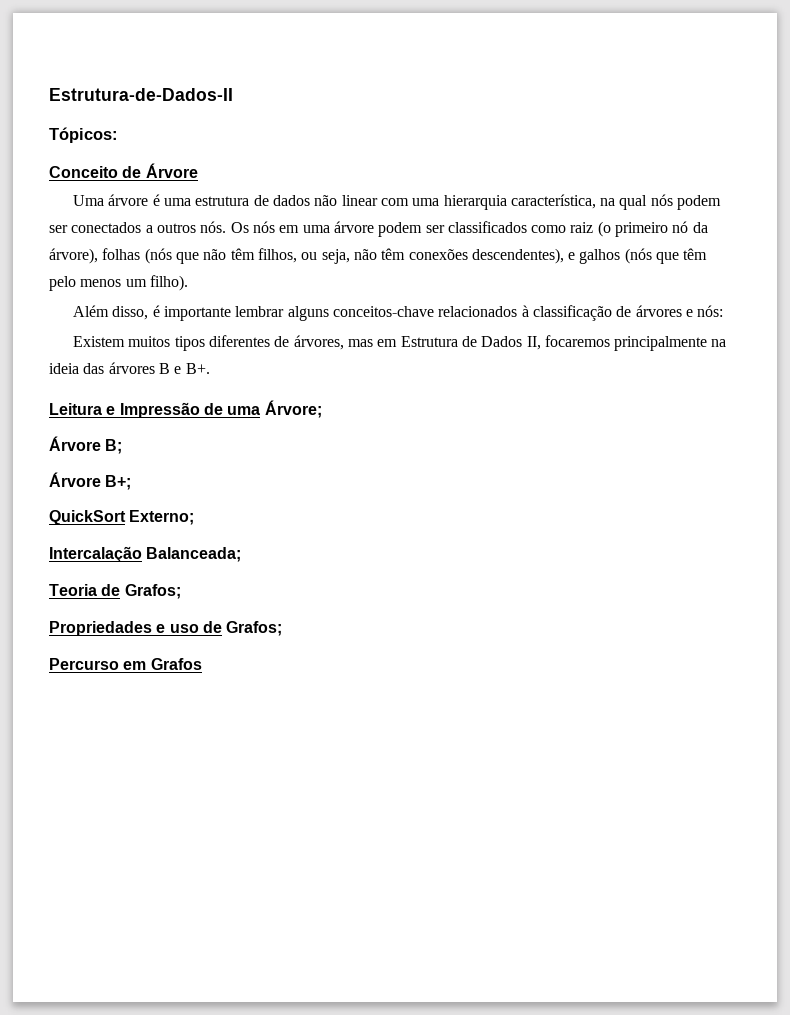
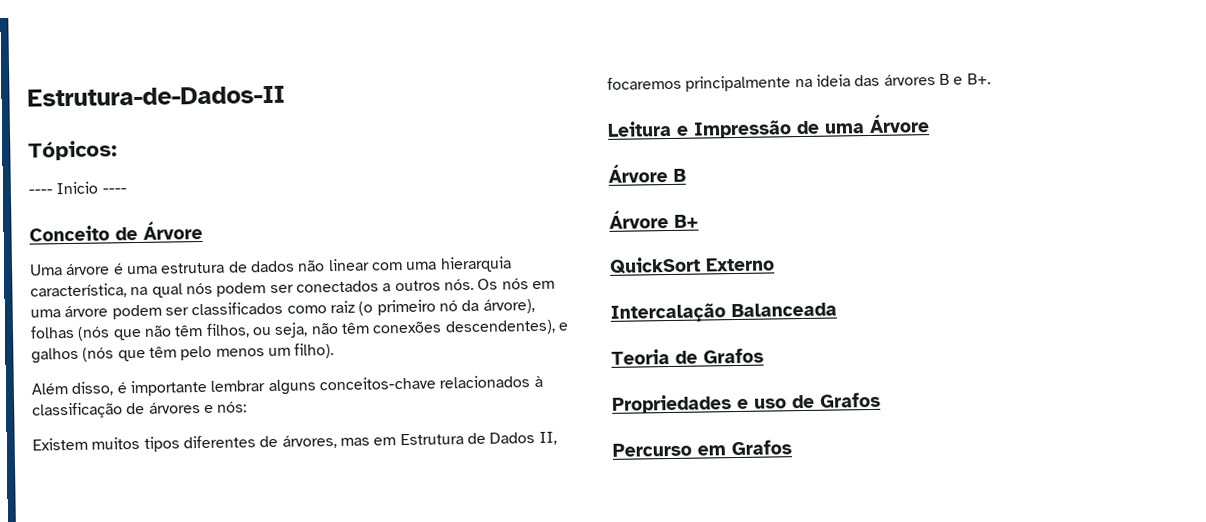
+ ---- Inicio ----
- Leitura e Impressão de uma Árvore;
- Árvore B;
- Árvore B+;
+ Leitura e Impressão de uma Árvore
+ Árvore B
+ Árvore B+
- QuickSort Externo;
+ QuickSort Externo
- Intercalação Balanceada;
+ Intercalação Balanceada
- Teoria de Grafos;
+ Teoria de Grafos
- Propriedades e uso de Grafos;
+ Propriedades e uso de Grafos

